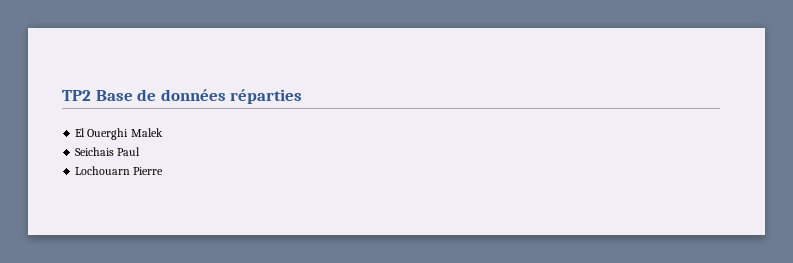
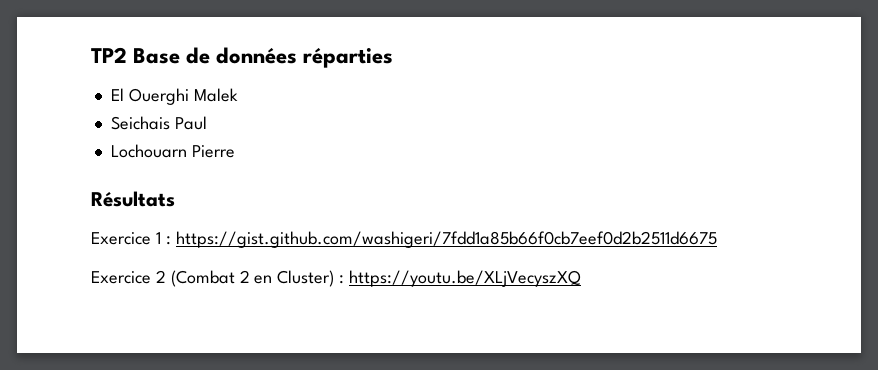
+ Résultats
+ Exercice 1 : https://gist.github.com/washigeri/7fdd1a85b66f0cb7eef0d2b2511d6675
+ Exercice 2 (Combat 2 en Cluster) : https://youtu.be/XLjVecyszXQ

